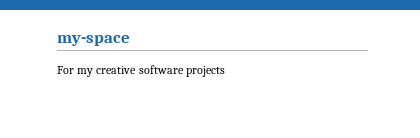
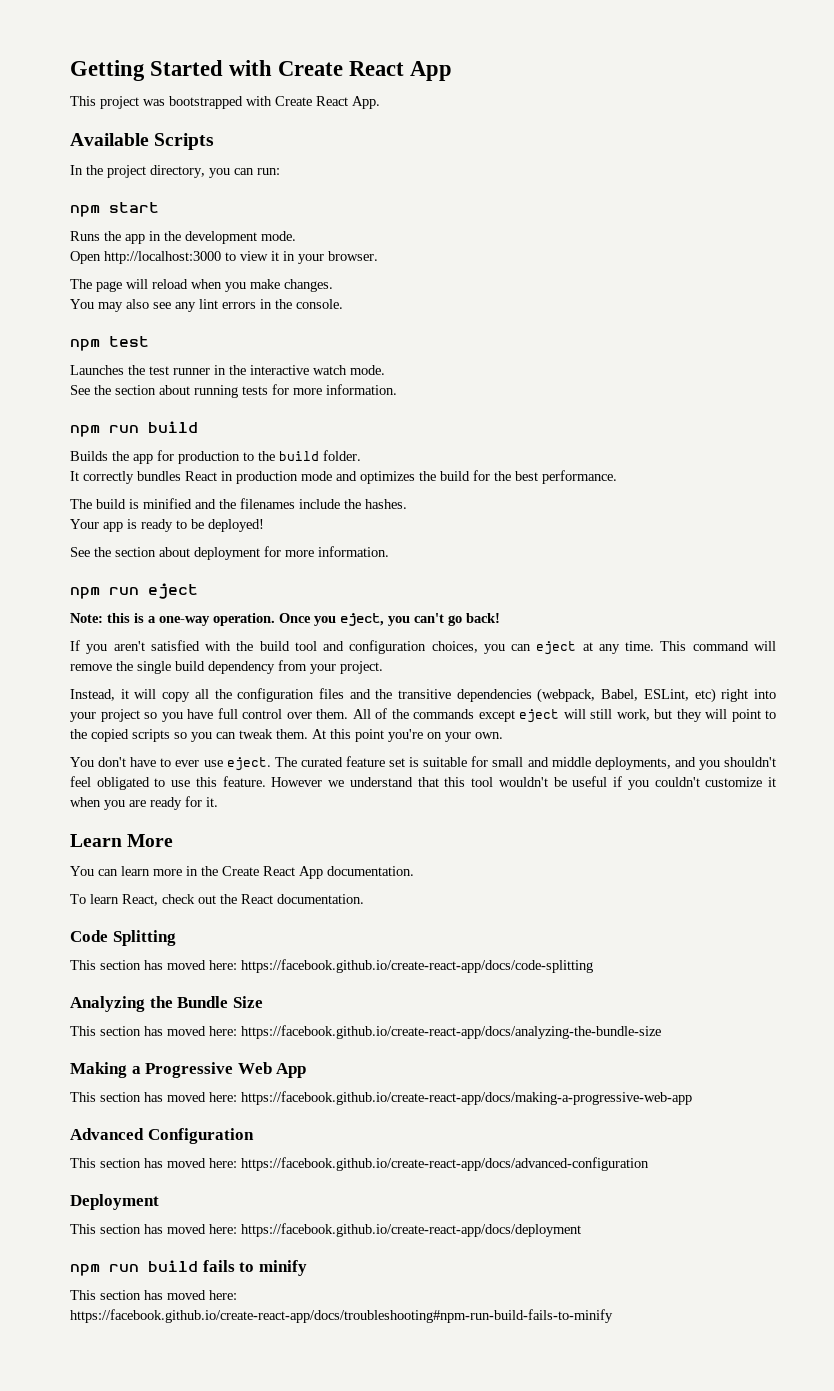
- my-space
- For my creative software projects
+ Getting Started with Create React App
+ This project was bootstrapped with Create React App.
+ Available Scripts
+ In the project directory, you can run:
+ npm start
+ Runs the app in the development mode.
+ Open http://localhost:3000 to view it in your browser.
+ The page will reload when you make changes.
+ You may also see any lint errors in the console.
+ npm test
+ Launches the test runner in the interactive watch mode.
+ See the section about running tests for more information.
+ npm run build
+ Builds the app for production to the build folder.
+ It correctly bundles React in production mode and optimizes the build for the best performance.
+ The build is minified and the filenames include the hashes.
+ Your app is ready to be deployed!
+ See the section about deployment for more information.
+ npm run eject
+ Note: this is a one-way operation. Once you eject, you can't go back!
+ If you aren't satisfied with the build tool and configuration choices, you can eject at any time. This command will remove the single build dependency from your project.
+ Instead, it will copy all the configuration files and the transitive dependencies (webpack, Babel, ESLint, etc) right into your project so you have full control over them. All of the commands except eject will still work, but they will point to the copied scripts so you can tweak them. At this point you're on your own.
+ You don't have to ever use eject. The curated feature set is suitable for small and middle deployments, and you shouldn't feel obligated to use this feature. However we understand that this tool wouldn't be useful if you couldn't customize it when you are ready for it.
+ Learn More
+ You can learn more in the Create React App documentation.
+ To learn React, check out the React documentation.
+ Code Splitting
+ This section has moved here: https://facebook.github.io/create-react-app/docs/code-splitting
+ Analyzing the Bundle Size
+ This section has moved here: https://facebook.github.io/create-react-app/docs/analyzing-the-bundle-size
+ Making a Progressive Web App
+ This section has moved here: https://facebook.github.io/create-react-app/docs/making-a-progressive-web-app
+ Advanced Configuration
+ This section has moved here: https://facebook.github.io/create-react-app/docs/advanced-configuration
+ Deployment
+ This section has moved here: https://facebook.github.io/create-react-app/docs/deployment
+ npm run build fails to minify
+ This section has moved here: https://facebook.github.io/create-react-app/docs/troubleshooting#npm-run-build-fails-to-minify

